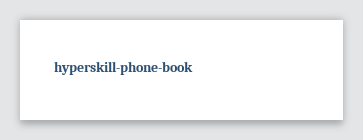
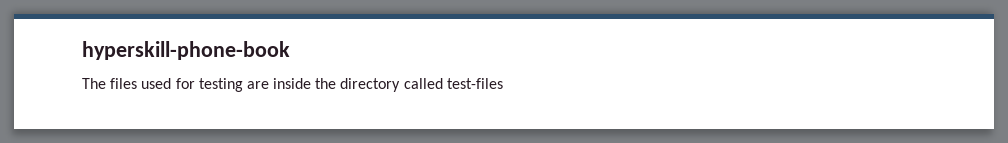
+ The files used for testing are inside the directory called test-files

